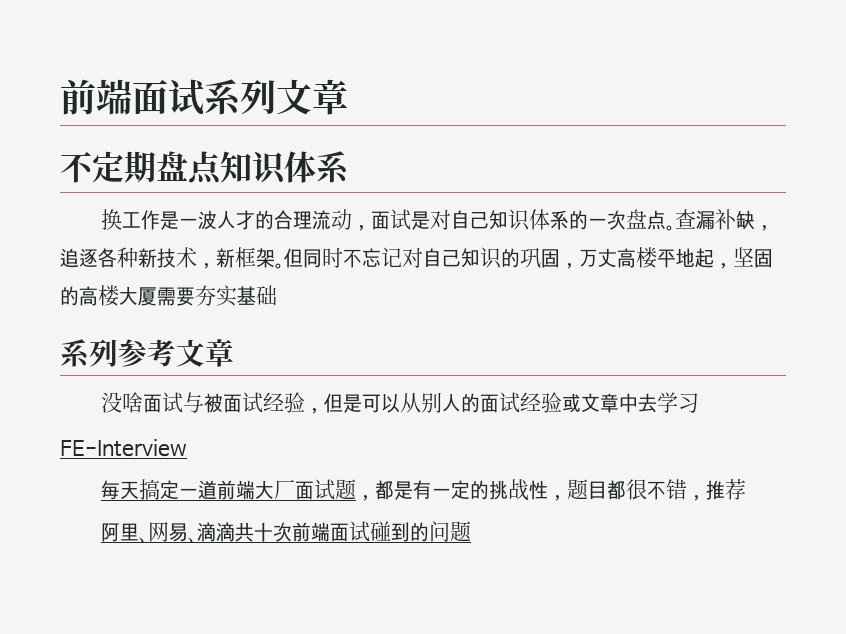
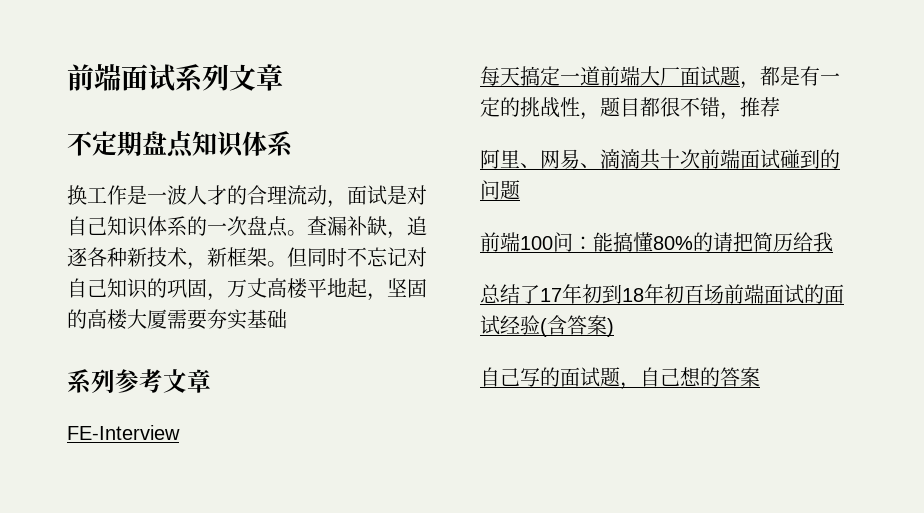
- 没啥面试与被面试经验，但是可以从别人的面试经验或文章中去学习
+ 前端100问：能搞懂80%的请把简历给我
+ 总结了17年初到18年初百场前端面试的面试经验(含答案)
+ 自己写的面试题，自己想的答案

